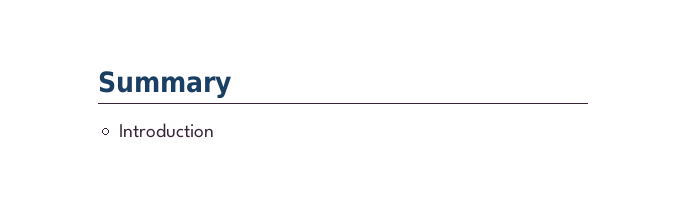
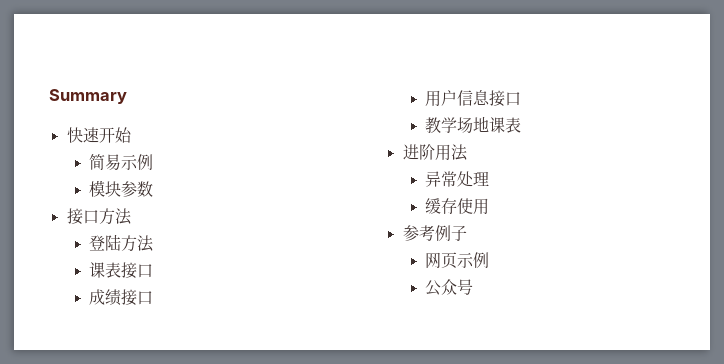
- Introduction
+ 快速开始
+ 简易示例
+ 模块参数
+ 接口方法
+ 登陆方法
+ 课表接口
+ 成绩接口
+ 用户信息接口
+ 教学场地课表
+ 进阶用法
+ 异常处理
+ 缓存使用
+ 参考例子
+ 网页示例
+ 公众号

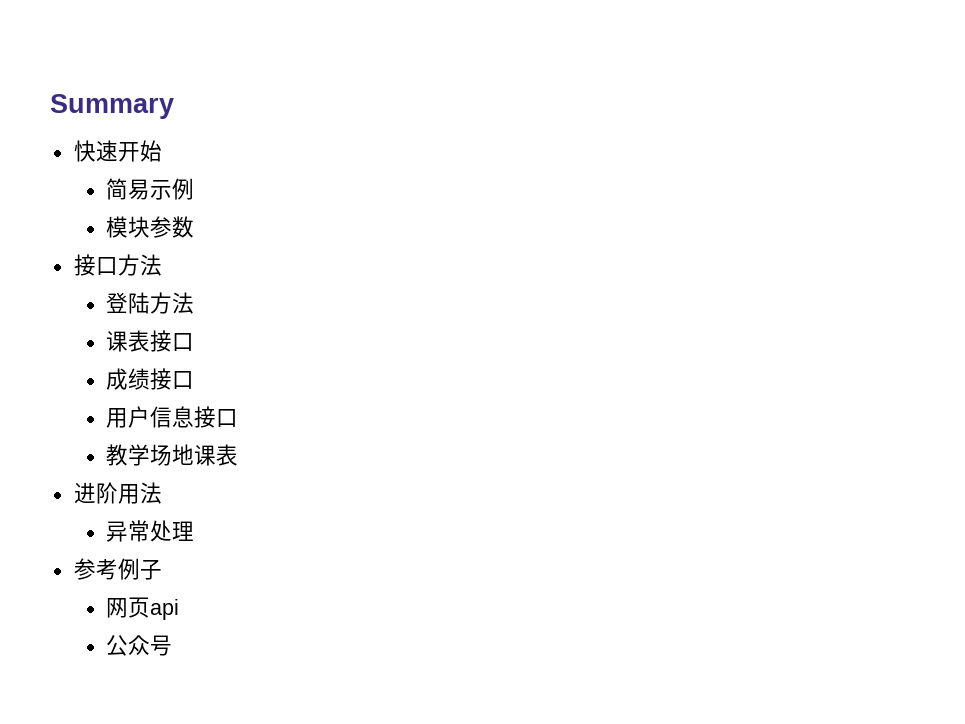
- 缓存使用
- 网页示例
+ 网页api

